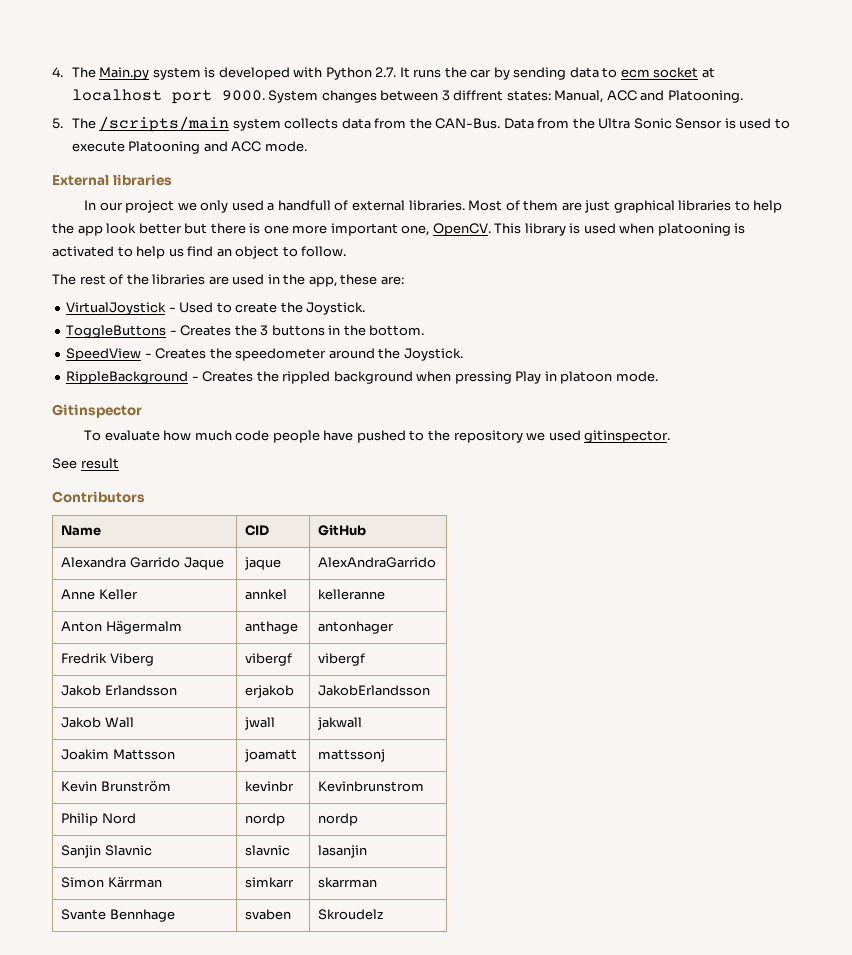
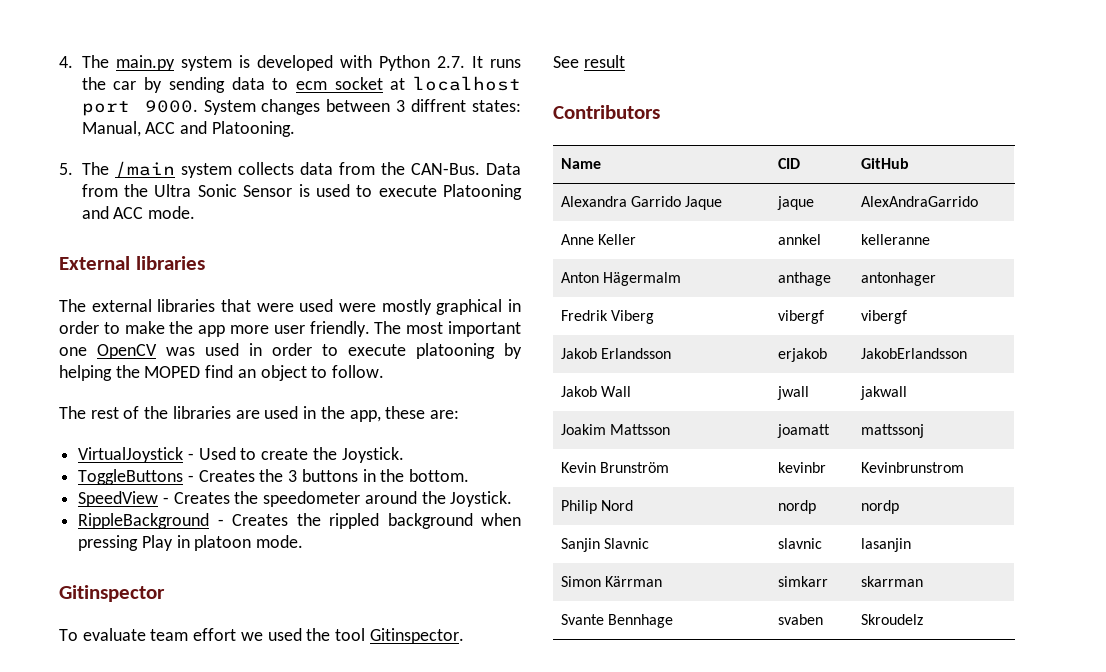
- 4. The Main.py system is developed with Python 2.7. It runs the car by sending data to ecm socket at localhost port 9000.
+ 4. The main.py system is developed with Python 2.7. It runs the car by sending data to ecm socket at localhost port 9000.
- 5. The /scripts/main system collects data from the CAN-Bus.
+ 5. The /main system collects data from the CAN-Bus.
- In our project we only used a handfull of external libraries. Most of them are just graphical libraries to help the app look better but there is one more important one, OpenCV. This library is used when platooning is activated to help us find an object to follow.
+ The external libraries that were used were mostly graphical in order to make the app more user friendly. The most important one OpenCV was used in order to execute platooning by helping the MOPED find an object to follow.
- To evaluate how much code people have pushed to the repository we used gitinspector.
+ To evaluate team effort we used the tool Gitinspector.

